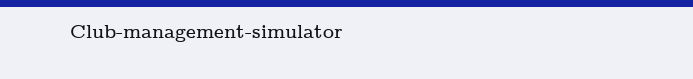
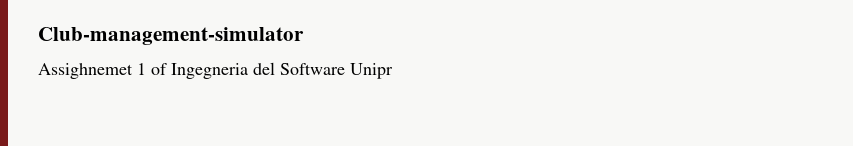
+ Assighnemet 1 of Ingegneria del Software Unipr

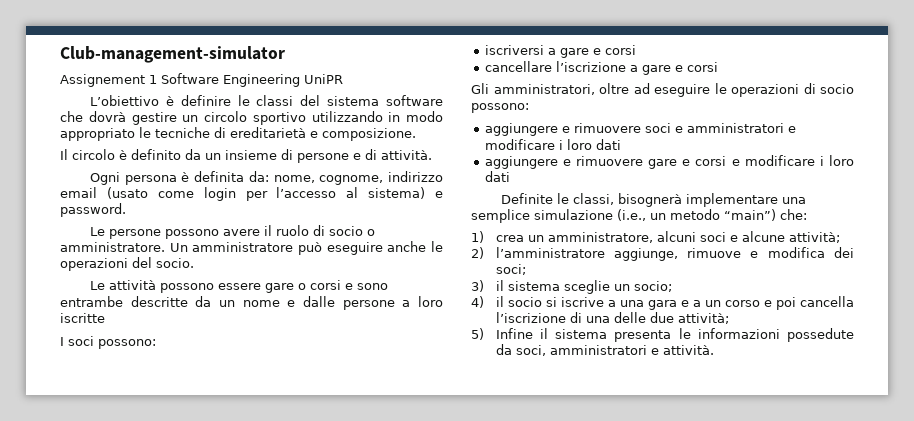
- Assighnemet 1 of Ingegneria del Software Unipr
+ Assignement 1 Software Engineering UniPR
+ L’obiettivo è definire le classi del sistema software che dovrà gestire un circolo sportivo utilizzando in modo appropriato le tecniche di ereditarietà e composizione.
+ Il circolo è definito da un insieme di persone e di attività.
+ Ogni persona è definita da: nome, cognome, indirizzo email (usato come login per l’accesso al sistema) e password.
+ Le persone possono avere il ruolo di socio o amministratore. Un amministratore può eseguire anche le operazioni del socio.
+ Le attività possono essere gare o corsi e sono entrambe descritte da un nome e dalle persone a loro iscritte
+ I soci possono:
+ iscriversi a gare e corsi
+ cancellare l’iscrizione a gare e corsi
+ Gli amministratori, oltre ad eseguire le operazioni di socio possono:
+ aggiungere e rimuovere soci e amministratori e modificare i loro dati
+ aggiungere e rimuovere gare e corsi e modificare i loro dati
+ Definite le classi, bisognerà implementare una semplice simulazione (i.e., un metodo “main”) che:
+ 1) crea un amministratore, alcuni soci e alcune attività;
+ 2) l’amministratore aggiunge, rimuove e modifica dei soci;
+ 3) il sistema sceglie un socio;
+ 4) il socio si iscrive a una gara e a un corso e poi cancella l’iscrizione di una delle due attività;
+ 5) Infine il sistema presenta le informazioni possedute da soci, amministratori e attività.

